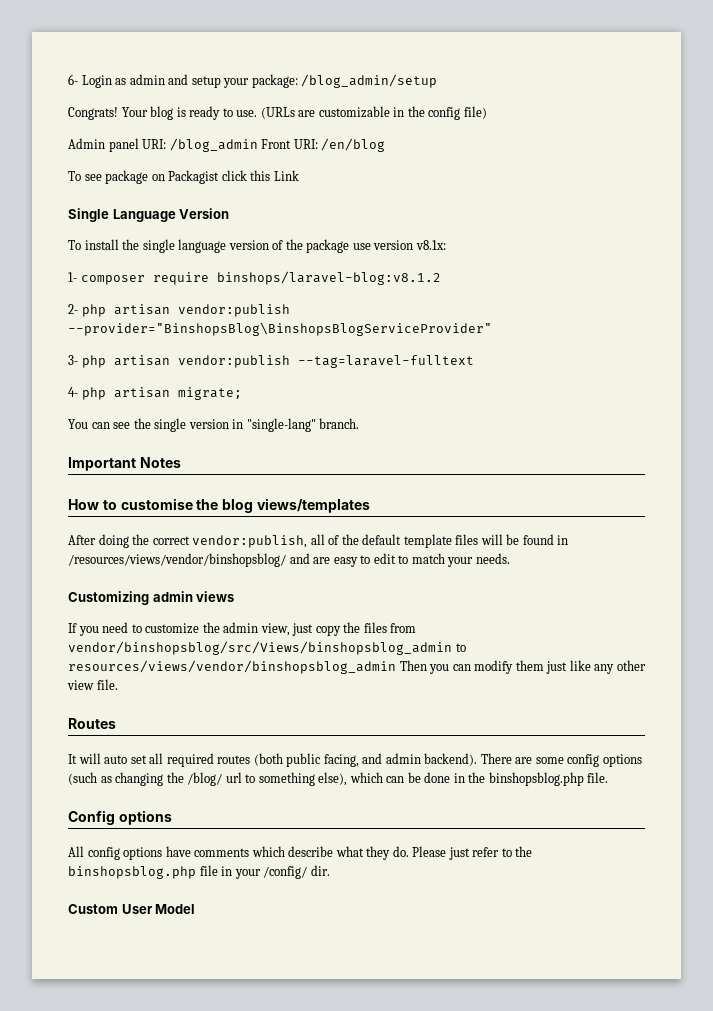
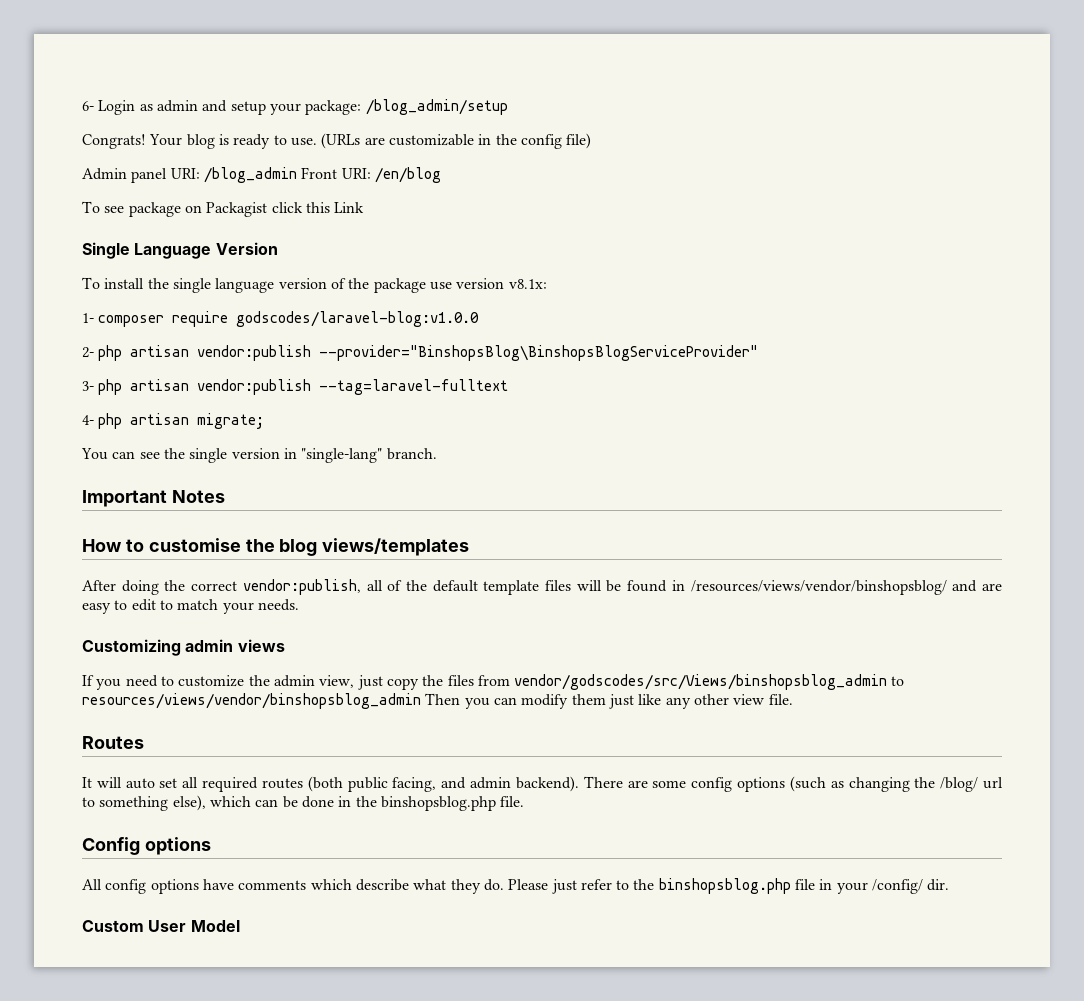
- 1- composer require binshops/laravel-blog:v8.1.2
+ 1- composer require godscodes/laravel-blog:v1.0.0
- If you need to customize the admin view, just copy the files from vendor/binshopsblog/src/Views/binshopsblog_admin to resources/views/vendor/binshopsblog_admin Then you can modify them just like any other view file.
+ If you need to customize the admin view, just copy the files from vendor/godscodes/src/Views/binshopsblog_admin to resources/views/vendor/binshopsblog_admin Then you can modify them just like any other view file.

